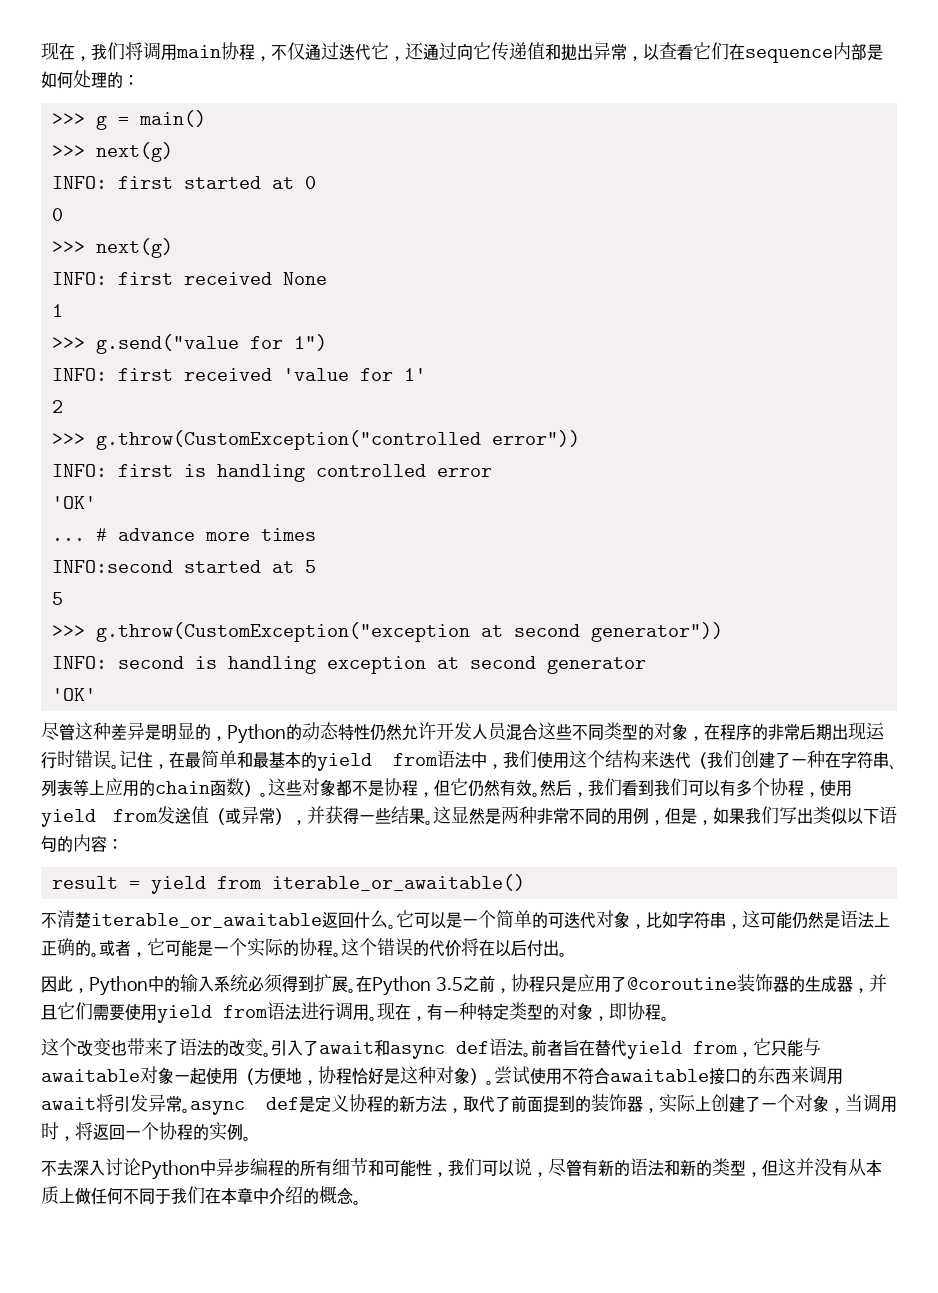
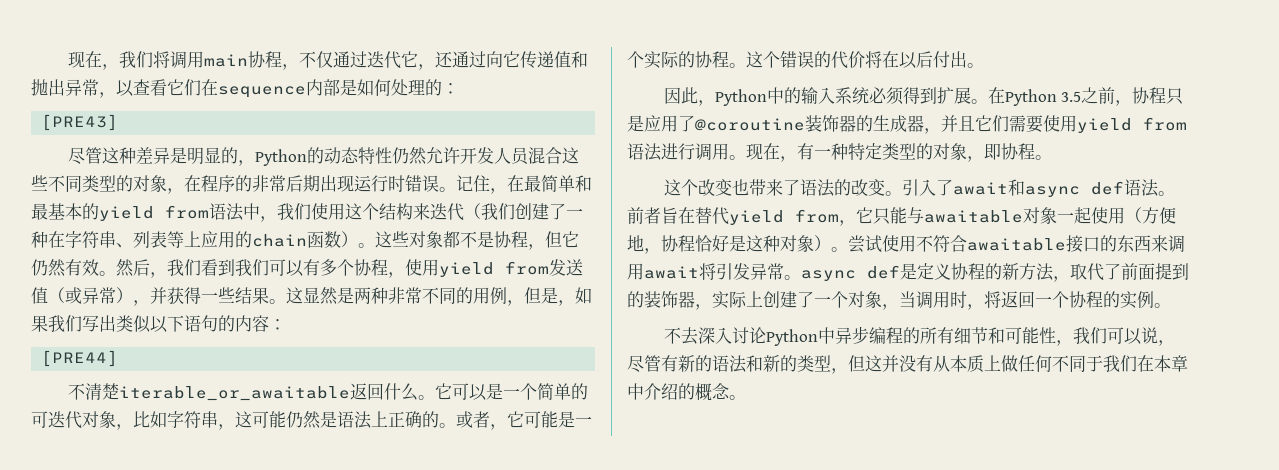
- >>> g = main()
- >>> next(g)
- INFO: first started at 0
- 0
- >>> next(g)
- INFO: first received None
- 1
- >>> g.send("value for 1")
- INFO: first received 'value for 1'
- 2
- >>> g.throw(CustomException("controlled error"))
- INFO: first is handling controlled error
- 'OK'
- ... # advance more times
- INFO:second started at 5
- 5
- >>> g.throw(CustomException("exception at second generator"))
- INFO: second is handling exception at second generator
- 'OK'
+ [PRE43]
- result = yield from iterable_or_awaitable()
+ [PRE44]

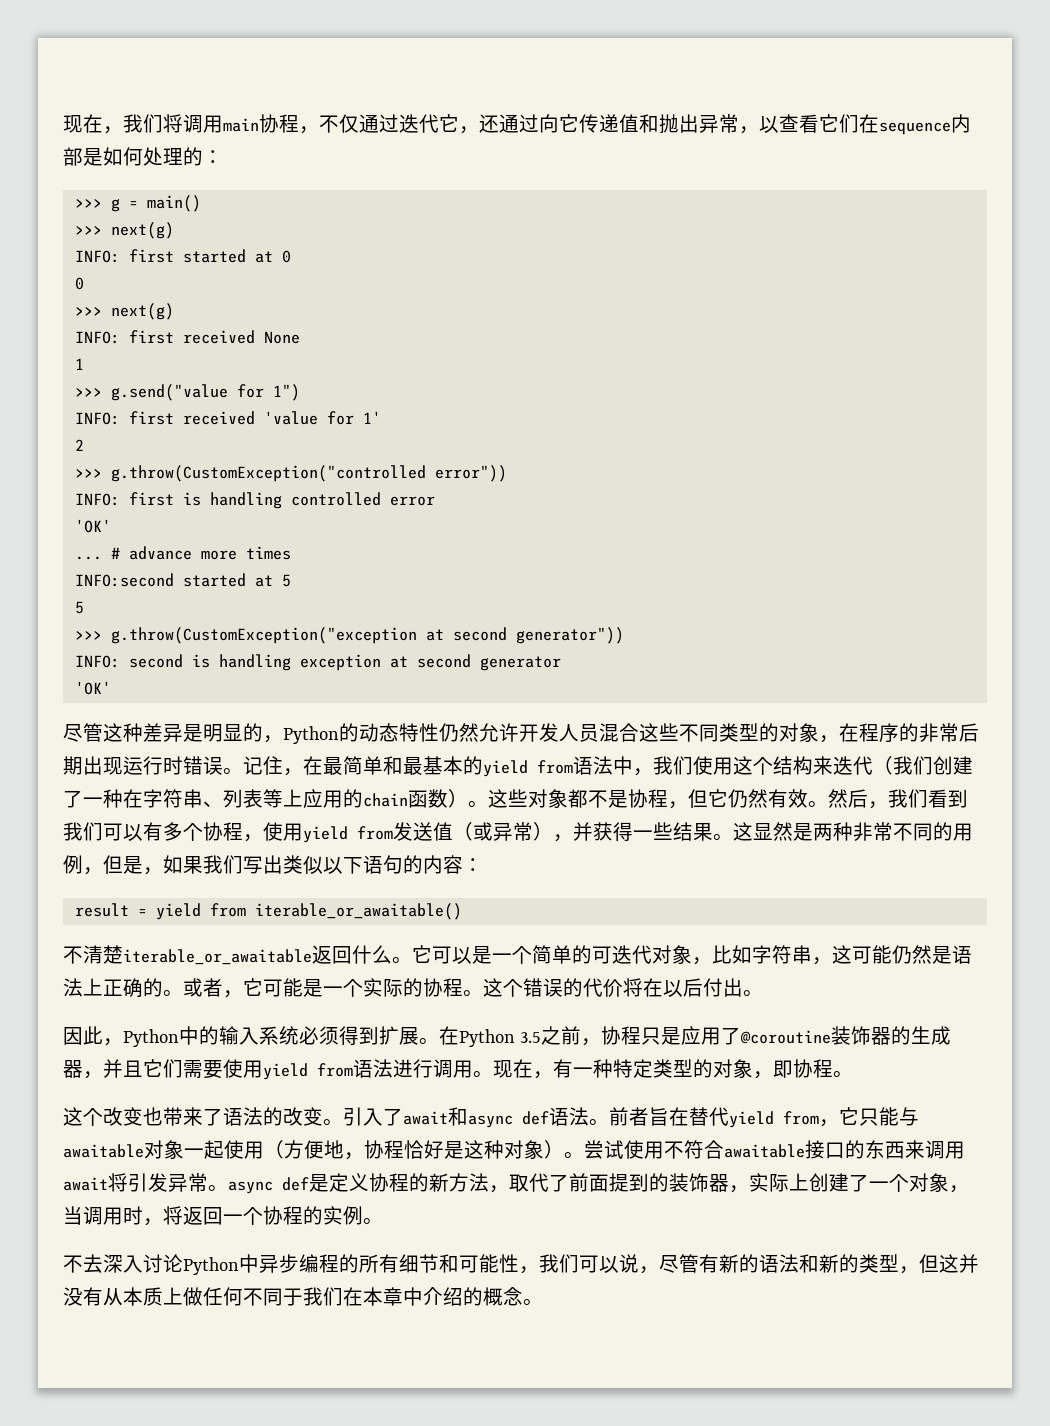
- [PRE43]
+ >>> g = main()
+ >>> next(g)
+ INFO: first started at 0
+ 0
+ >>> next(g)
+ INFO: first received None
+ 1
+ >>> g.send("value for 1")
+ INFO: first received 'value for 1'
+ 2
+ >>> g.throw(CustomException("controlled error"))
+ INFO: first is handling controlled error
+ 'OK'
+ ... # advance more times
+ INFO:second started at 5
+ 5
+ >>> g.throw(CustomException("exception at second generator"))
+ INFO: second is handling exception at second generator
+ 'OK'
- [PRE44]
+ result = yield from iterable_or_awaitable()

